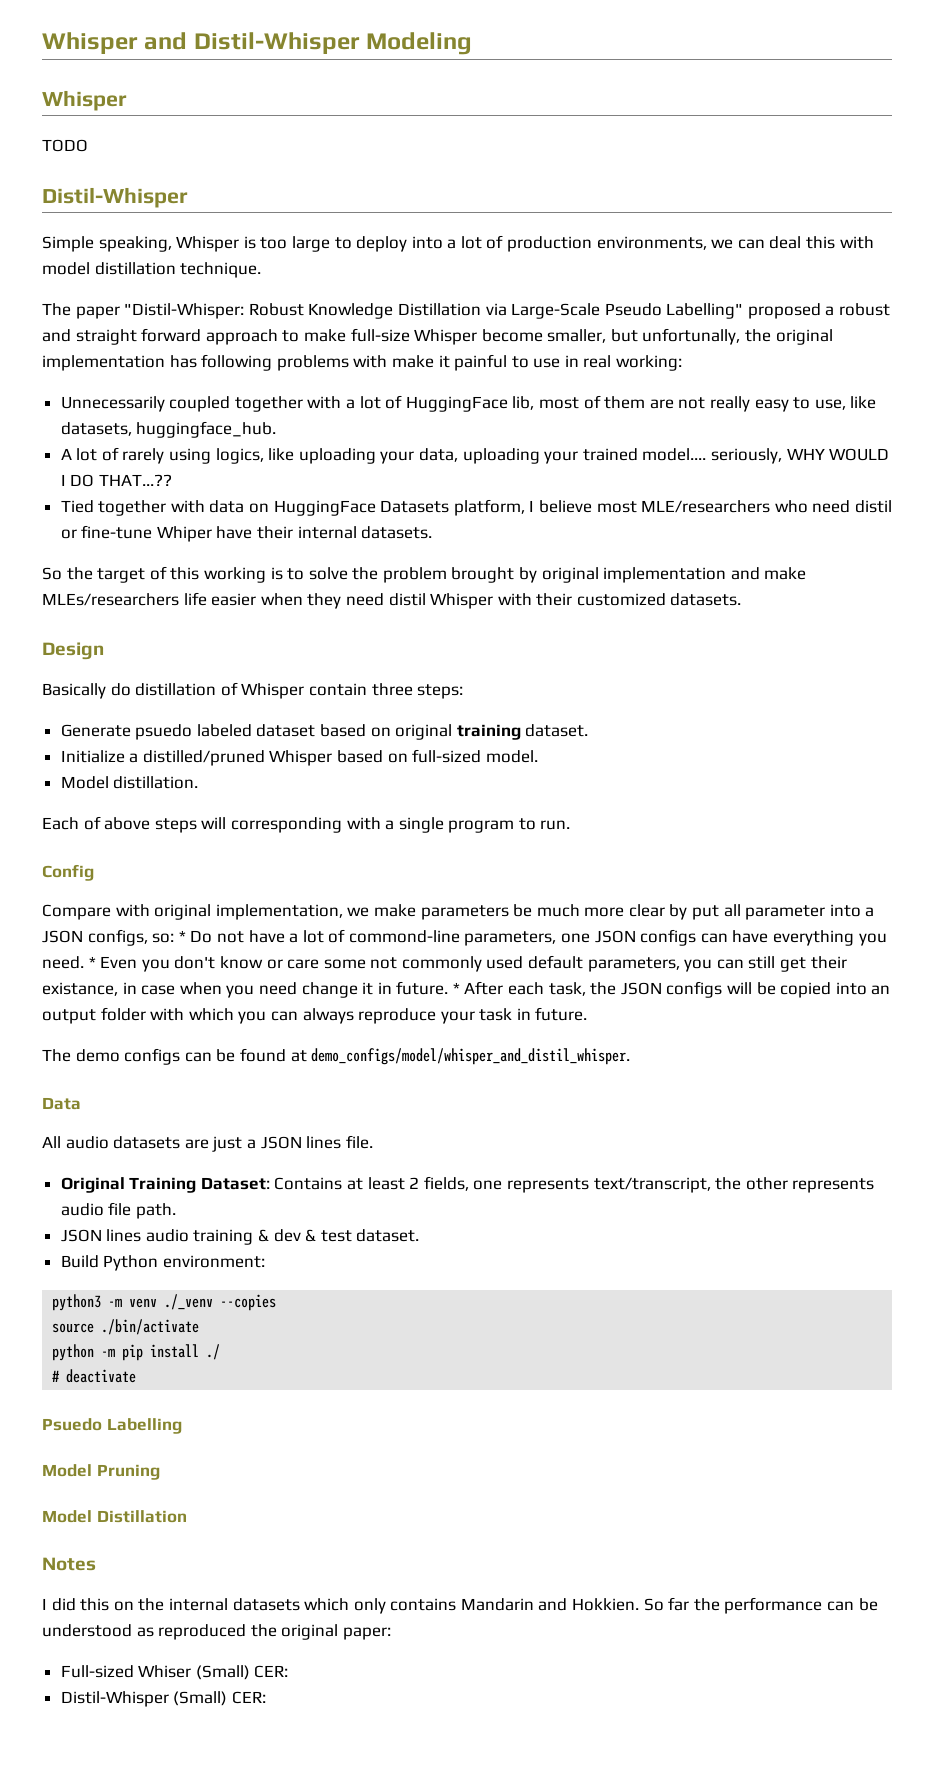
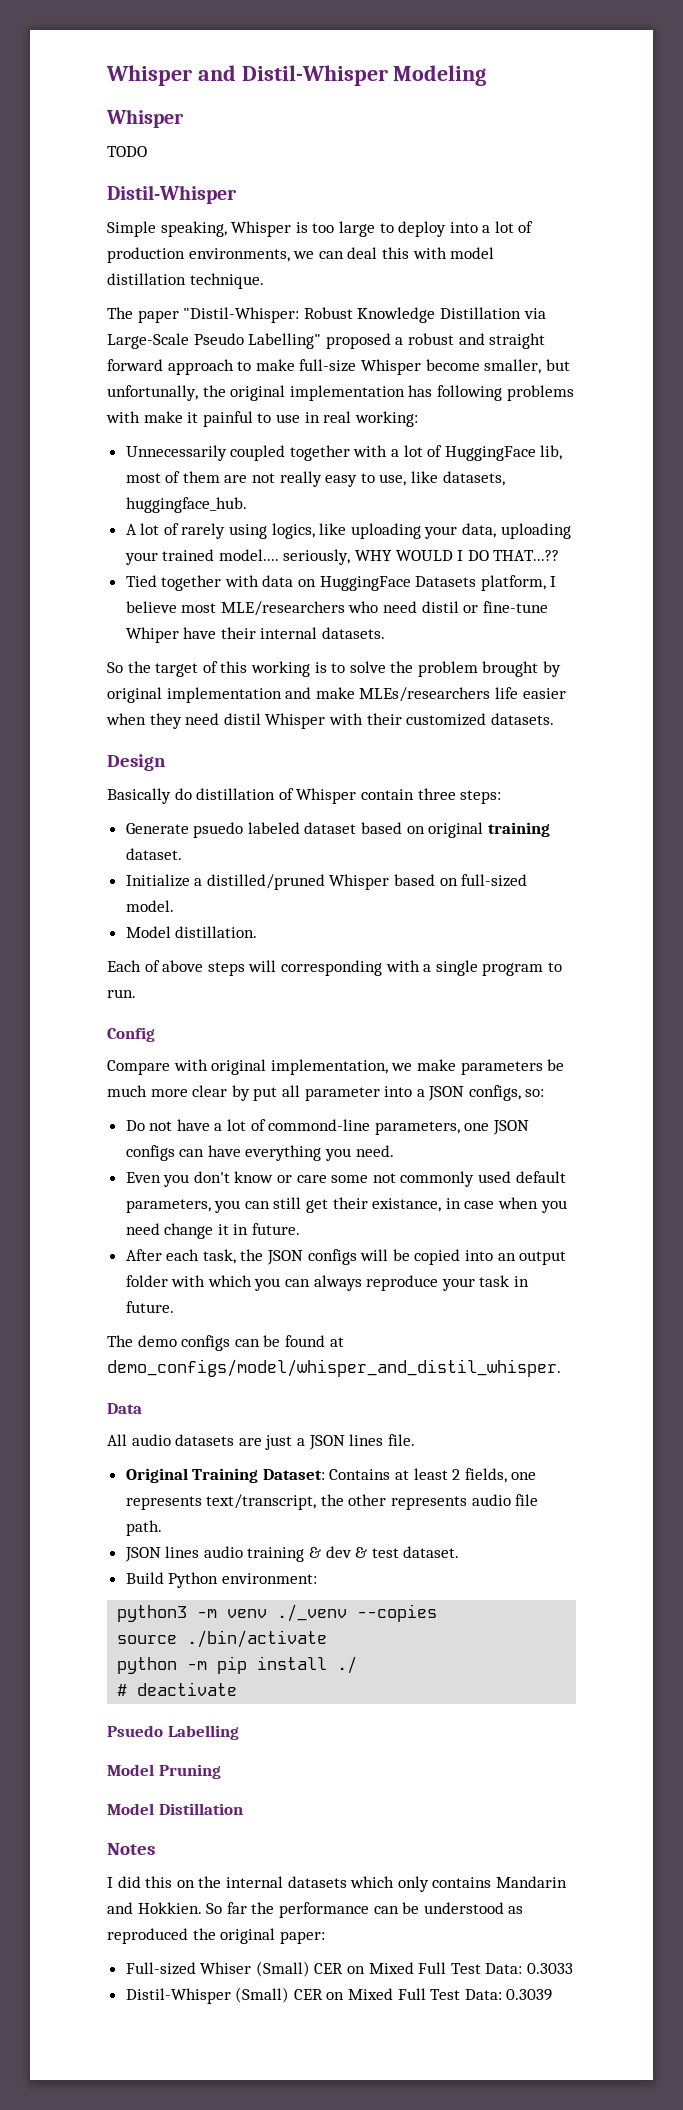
- Compare with original implementation, we make parameters be much more clear by put all parameter into a JSON configs, so: * Do not have a lot of commond-line parameters, one JSON configs can have everything you need. * Even you don't know or care some not commonly used default parameters, you can still get their existance, in case when you need change it in future. * After each task, the JSON configs will be copied into an output folder with which you can always reproduce your task in future.
+ Compare with original implementation, we make parameters be much more clear by put all parameter into a JSON configs, so:
+ Do not have a lot of commond-line parameters, one JSON configs can have everything you need.
+ Even you don't know or care some not commonly used default parameters, you can still get their existance, in case when you need change it in future.
+ After each task, the JSON configs will be copied into an output folder with which you can always reproduce your task in future.
- Full-sized Whiser (Small) CER:
- Distil-Whisper (Small) CER:
+ Full-sized Whiser (Small) CER on Mixed Full Test Data: 0.3033
+ Distil-Whisper (Small) CER on Mixed Full Test Data: 0.3039

